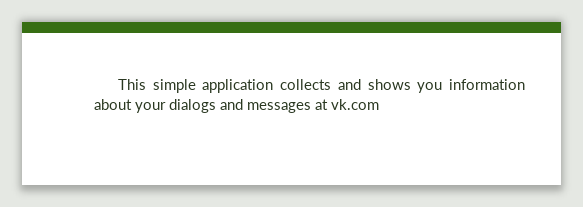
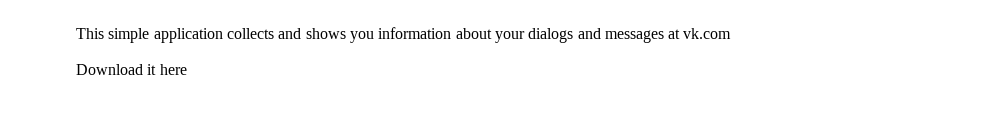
+ Download it here

